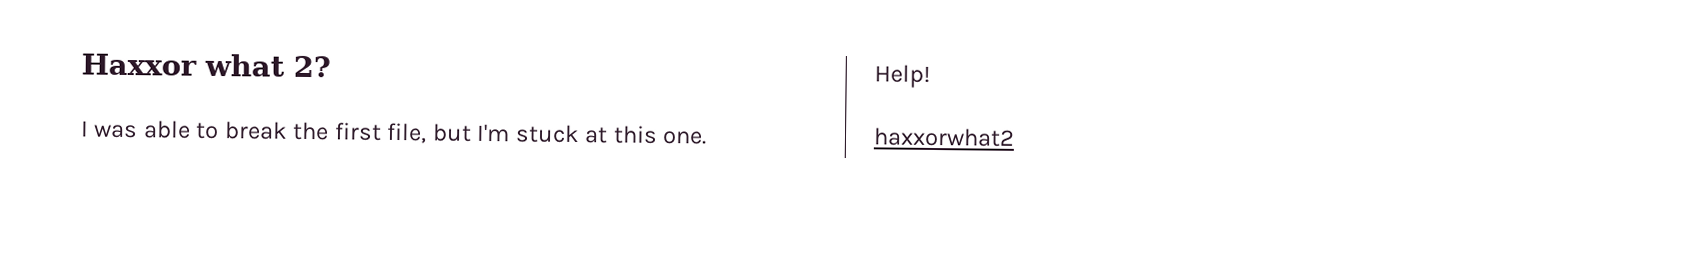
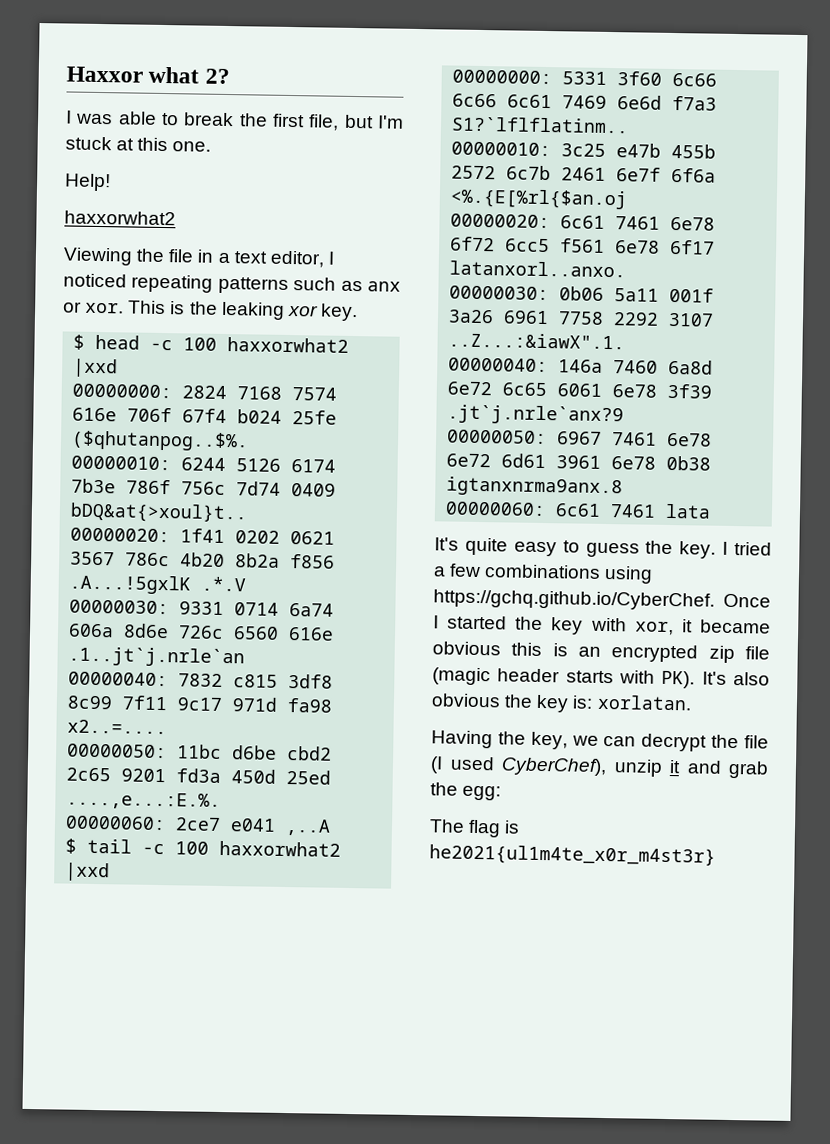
+ Viewing the file in a text editor, I noticed repeating patterns such as anx or xor. This is the leaking xor key.
+ $ head -c 100 haxxorwhat2 |xxd
+ 00000000: 2824 7168 7574 616e 706f 67f4 b024 25fe ($qhutanpog..$%.
+ 00000010: 6244 5126 6174 7b3e 786f 756c 7d74 0409 bDQ&at{>xoul}t..
+ 00000020: 1f41 0202 0621 3567 786c 4b20 8b2a f856 .A...!5gxlK .*.V
+ 00000030: 9331 0714 6a74 606a 8d6e 726c 6560 616e .1..jt`j.nrle`an
+ 00000040: 7832 c815 3df8 8c99 7f11 9c17 971d fa98 x2..=....
+ 00000050: 11bc d6be cbd2 2c65 9201 fd3a 450d 25ed ....,e...:E.%.
+ 00000060: 2ce7 e041 ,..A
+ $ tail -c 100 haxxorwhat2 |xxd
+ 00000000: 5331 3f60 6c66 6c66 6c61 7469 6e6d f7a3 S1?`lflflatinm..
+ 00000010: 3c25 e47b 455b 2572 6c7b 2461 6e7f 6f6a <%.{E[%rl{$an.oj
+ 00000020: 6c61 7461 6e78 6f72 6cc5 f561 6e78 6f17 latanxorl..anxo.
+ 00000030: 0b06 5a11 001f 3a26 6961 7758 2292 3107 ..Z...:&iawX".1.
+ 00000040: 146a 7460 6a8d 6e72 6c65 6061 6e78 3f39 .jt`j.nrle`anx?9
+ 00000050: 6967 7461 6e78 6e72 6d61 3961 6e78 0b38 igtanxnrma9anx.8
+ 00000060: 6c61 7461 lata
+ It's quite easy to guess the key. I tried a few combinations using https://gchq.github.io/CyberChef. Once I started the key with xor, it became obvious this is an encrypted zip file (magic header starts with PK). It's also obvious the key is: xorlatan.
+ Having the key, we can decrypt the file (I used CyberChef), unzip it and grab the egg:
+ The flag is he2021{ul1m4te_x0r_m4st3r}

